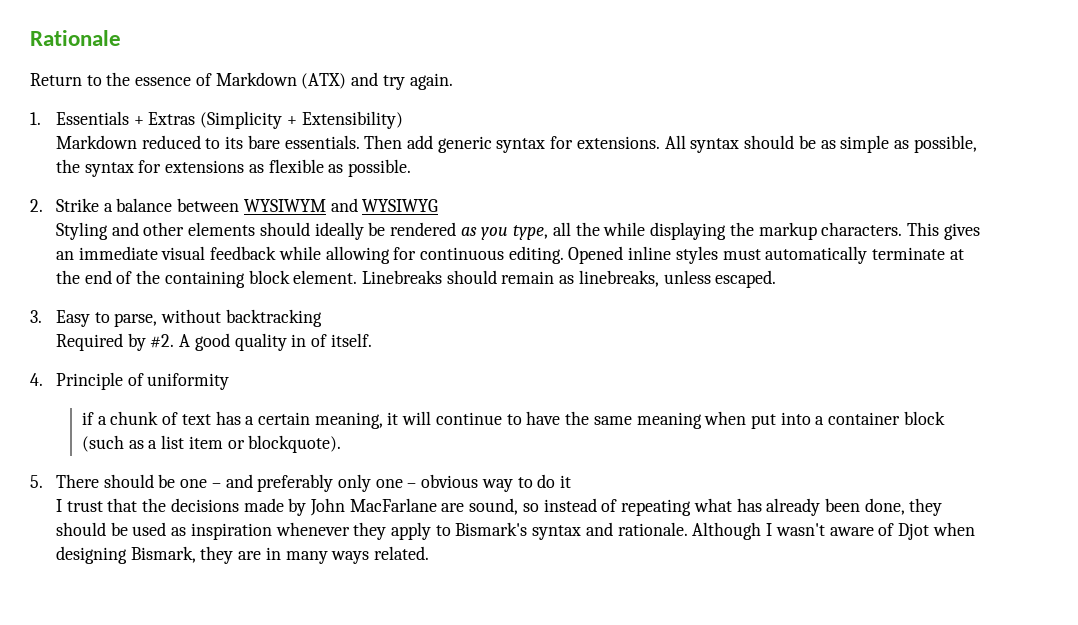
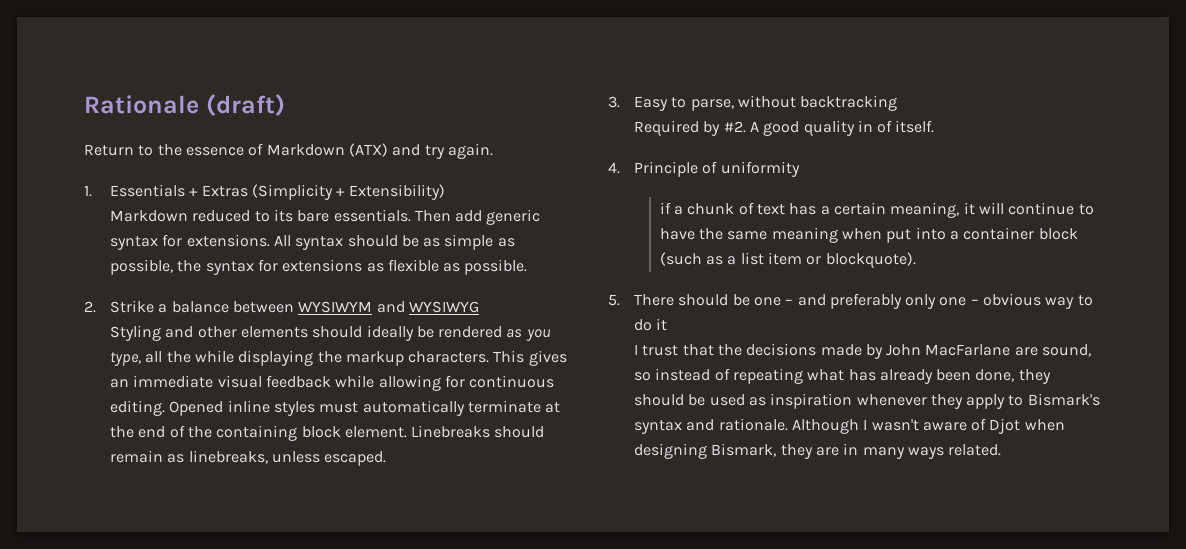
- Rationale
+ Rationale (draft)

